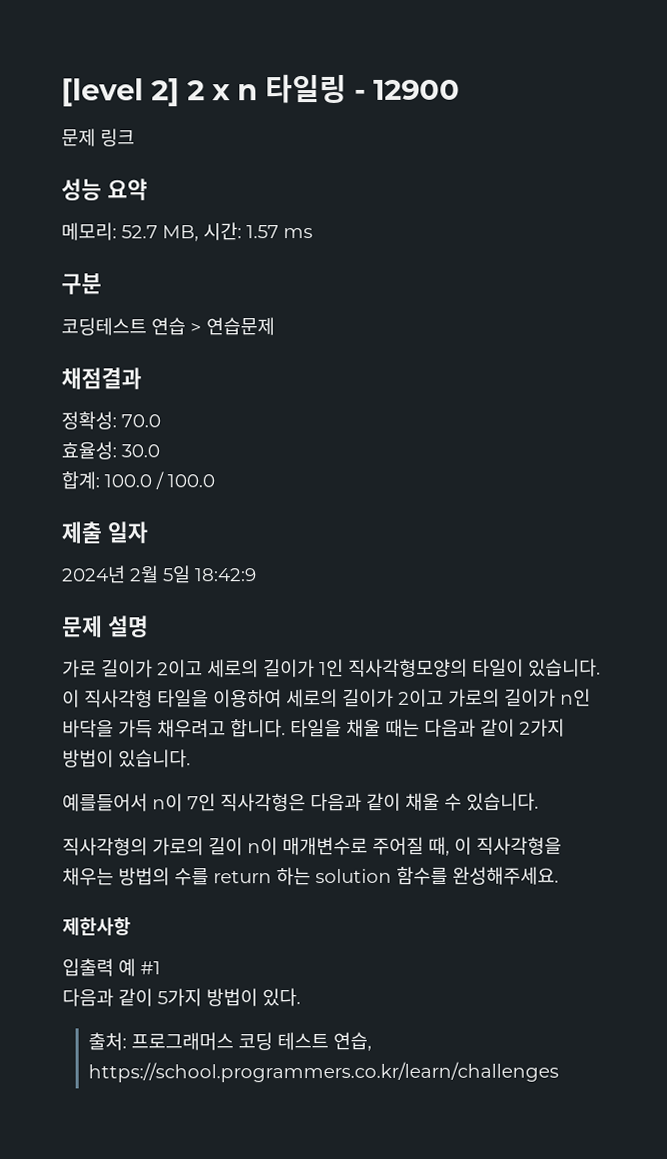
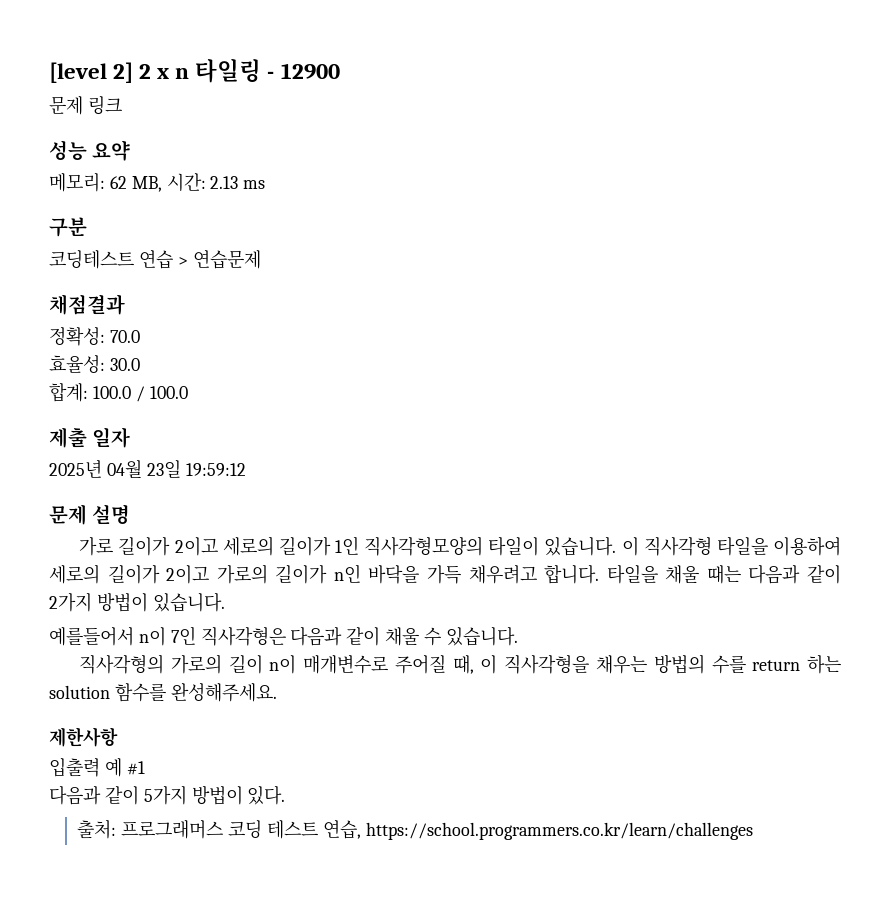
- 메모리: 52.7 MB, 시간: 1.57 ms
+ 메모리: 62 MB, 시간: 2.13 ms
- 2024년 2월 5일 18:42:9
+ 2025년 04월 23일 19:59:12

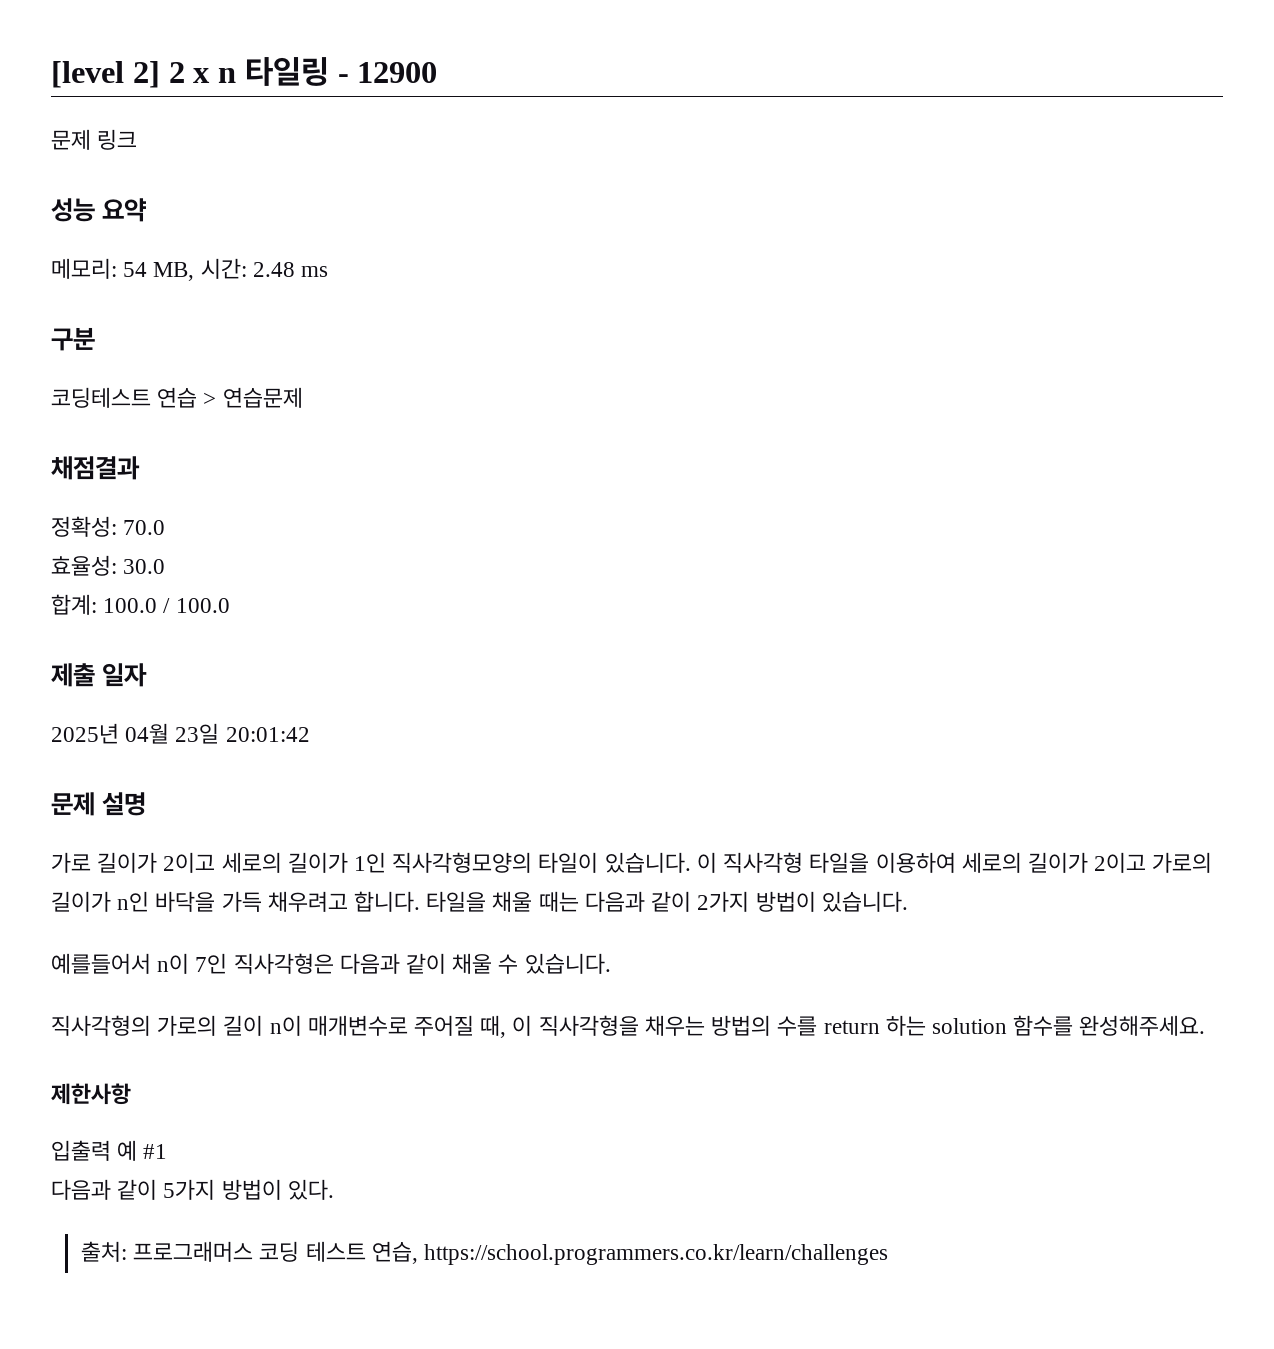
- 메모리: 62 MB, 시간: 2.13 ms
+ 메모리: 54 MB, 시간: 2.48 ms
- 2025년 04월 23일 19:59:12
+ 2025년 04월 23일 20:01:42

